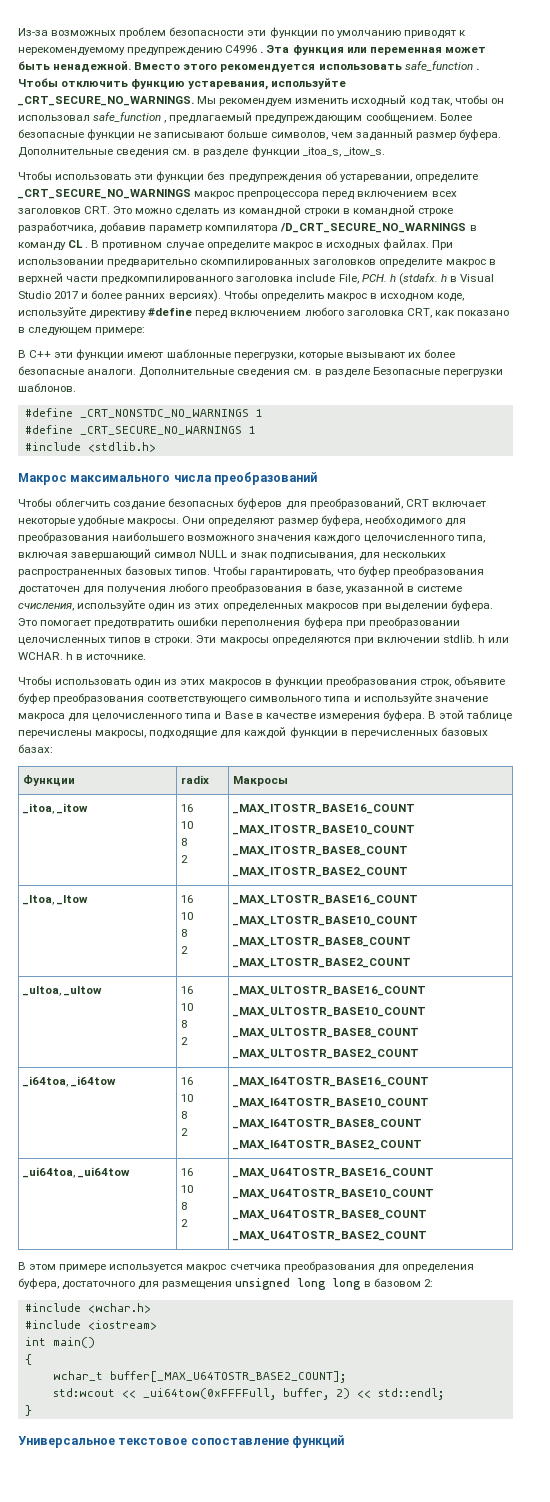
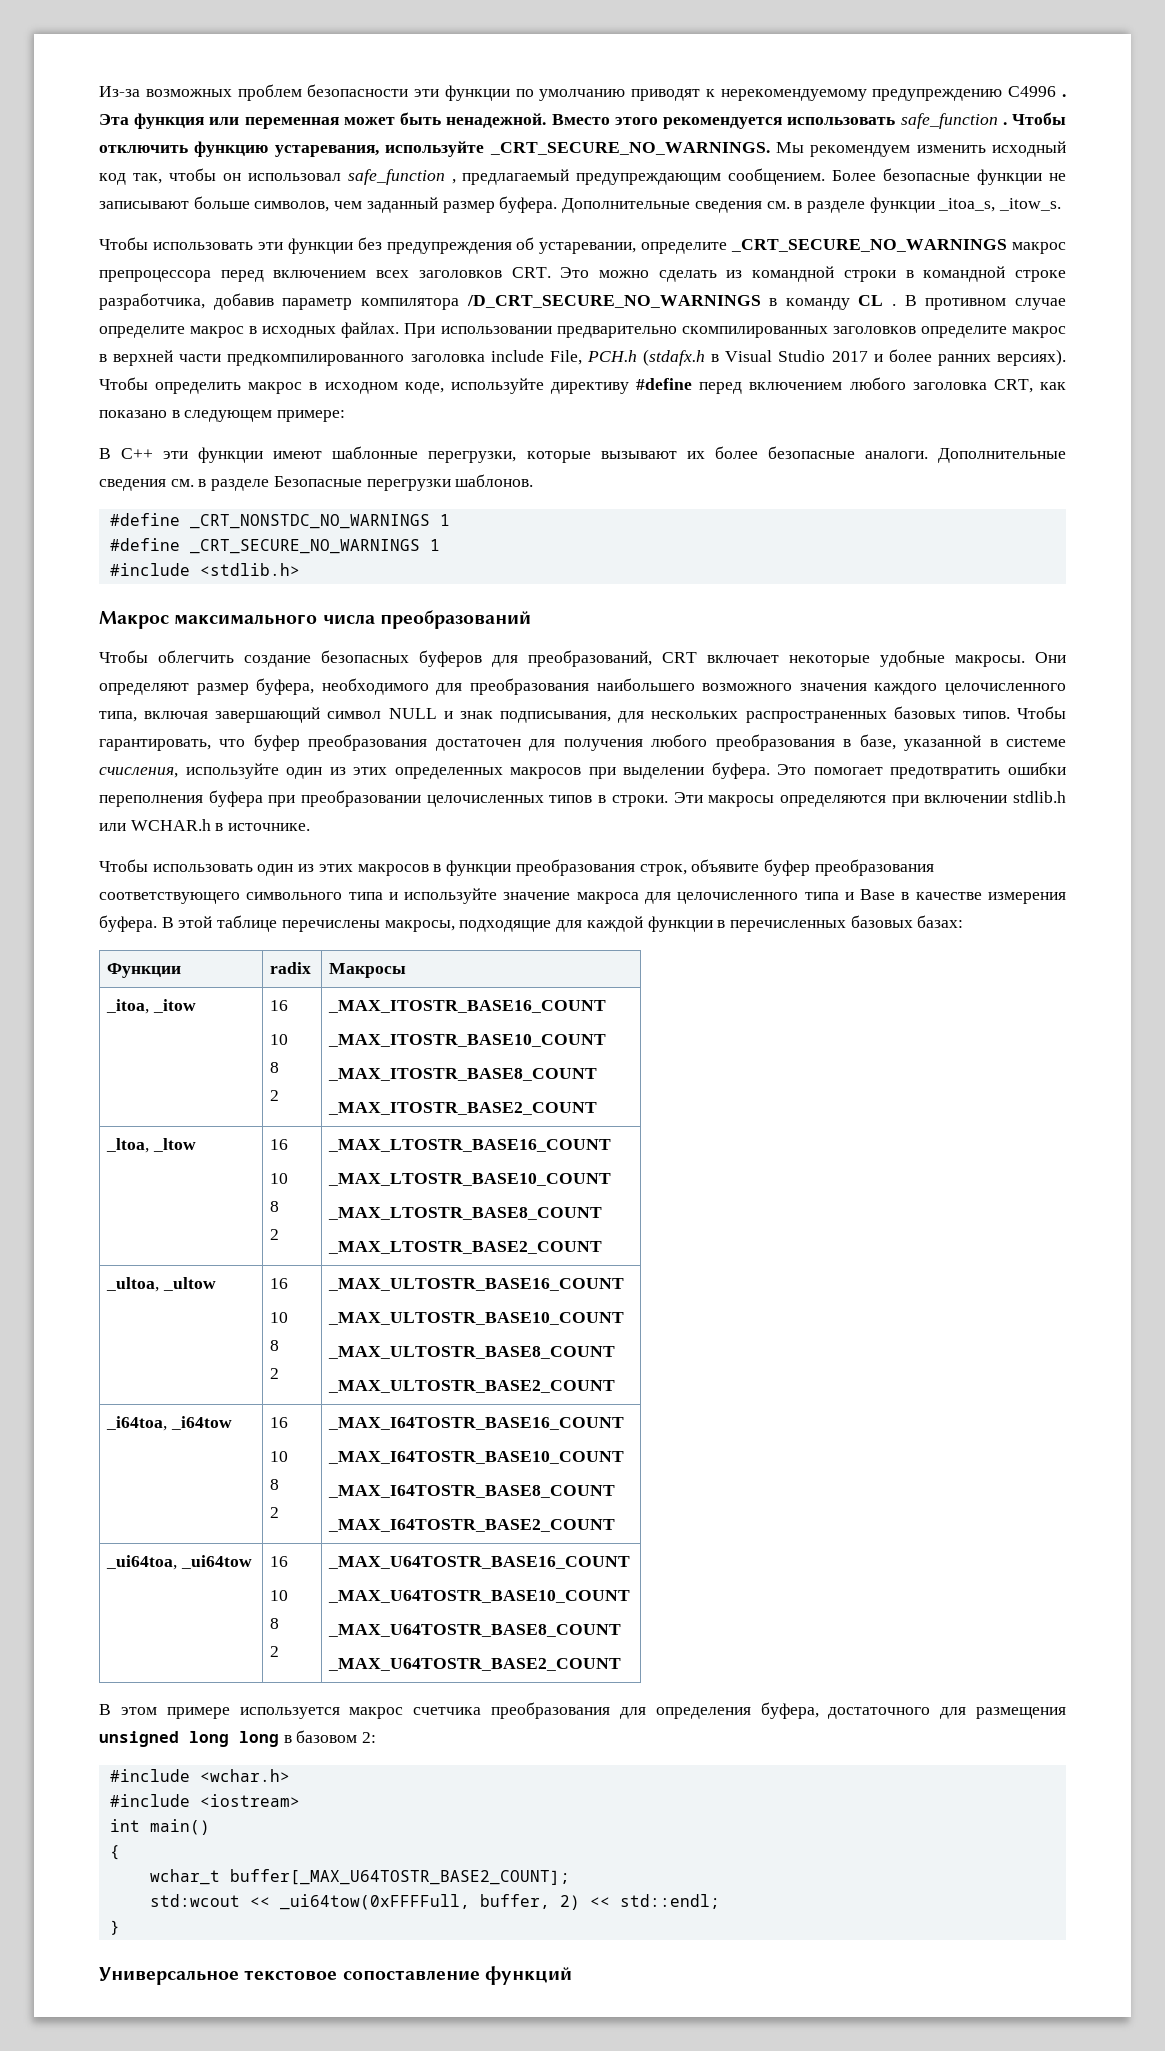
- При использовании предварительно скомпилированных заголовков определите макрос в верхней части предкомпилированного заголовка include File, PCH. h (stdafx. h в Visual Studio 2017 и более ранних версиях).
+ При использовании предварительно скомпилированных заголовков определите макрос в верхней части предкомпилированного заголовка include File, PCH.h (stdafx.h в Visual Studio 2017 и более ранних версиях).
- Эти макросы определяются при включении stdlib. h или WCHAR. h в источнике.
+ Эти макросы определяются при включении stdlib.h или WCHAR.h в источнике.

